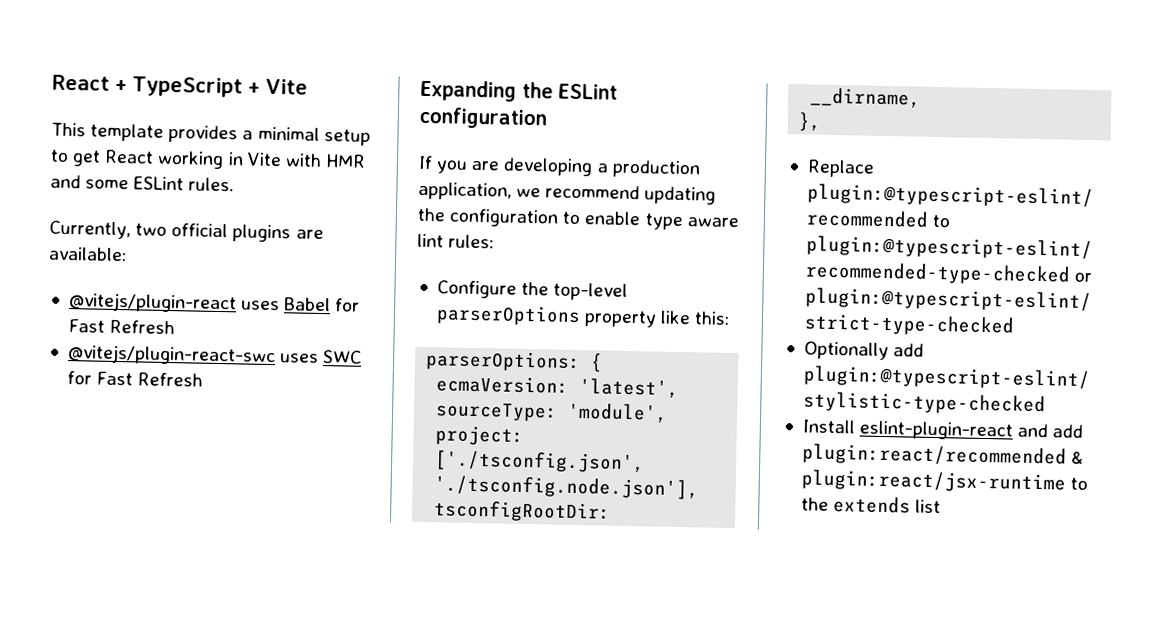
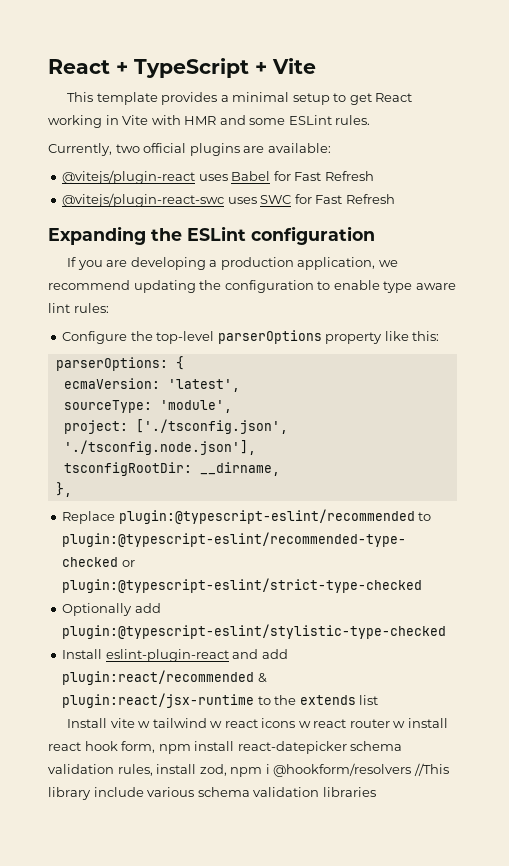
+ Install vite w tailwind w react icons w react router w install react hook form, npm install react-datepicker schema validation rules, install zod, npm i @hookform/resolvers //This library include various schema validation libraries

